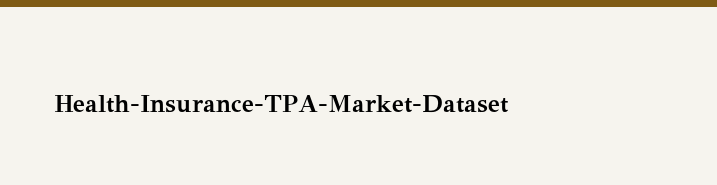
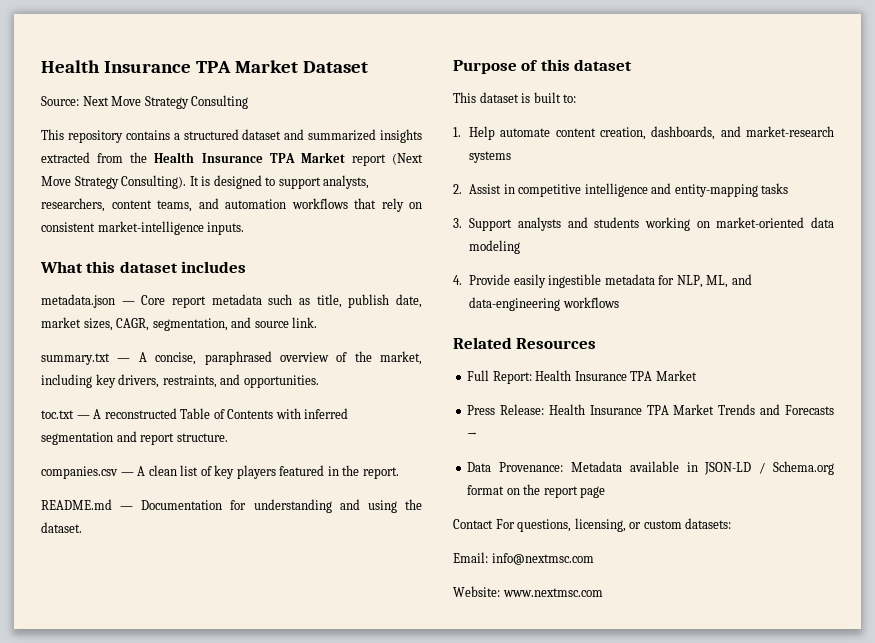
- Health-Insurance-TPA-Market-Dataset
+ Health Insurance TPA Market Dataset
+ Source: Next Move Strategy Consulting
+ This repository contains a structured dataset and summarized insights extracted from the Health Insurance TPA Market report (Next Move Strategy Consulting). It is designed to support analysts, researchers, content teams, and automation workflows that rely on consistent market-intelligence inputs.
+ What this dataset includes
+ metadata.json — Core report metadata such as title, publish date, market sizes, CAGR, segmentation, and source link.
+ summary.txt — A concise, paraphrased overview of the market, including key drivers, restraints, and opportunities.
+ toc.txt — A reconstructed Table of Contents with inferred segmentation and report structure.
+ companies.csv — A clean list of key players featured in the report.
+ README.md — Documentation for understanding and using the dataset.
+ Purpose of this dataset
+ This dataset is built to:
+ 1. Help automate content creation, dashboards, and market-research systems
+ 2. Assist in competitive intelligence and entity-mapping tasks
+ 3. Support analysts and students working on market-oriented data modeling
+ 4. Provide easily ingestible metadata for NLP, ML, and data-engineering workflows
+ Related Resources
+ Full Report: Health Insurance TPA Market
+ Press Release: Health Insurance TPA Market Trends and Forecasts →
+ Data Provenance: Metadata available in JSON-LD / Schema.org format on the report page
+ Contact For questions, licensing, or custom datasets:
+ Email: info@nextmsc.com
+ Website: www.nextmsc.com

